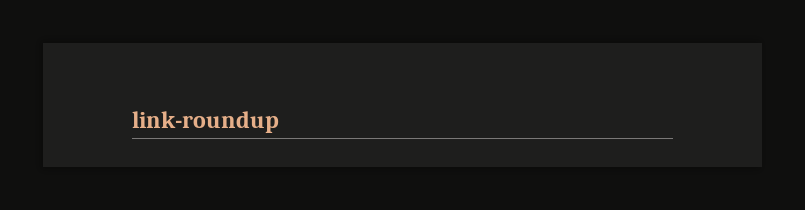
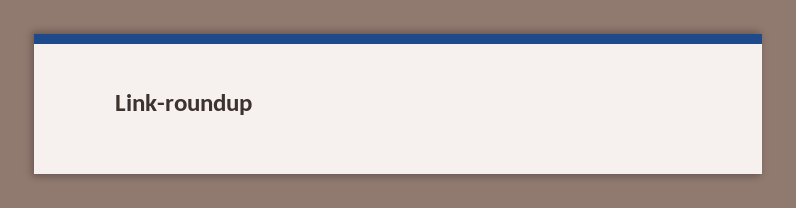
- link-roundup
+ Link-roundup

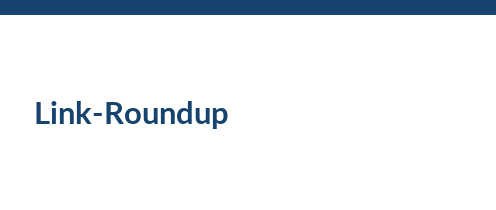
- Link-roundup
+ Link-Roundup

